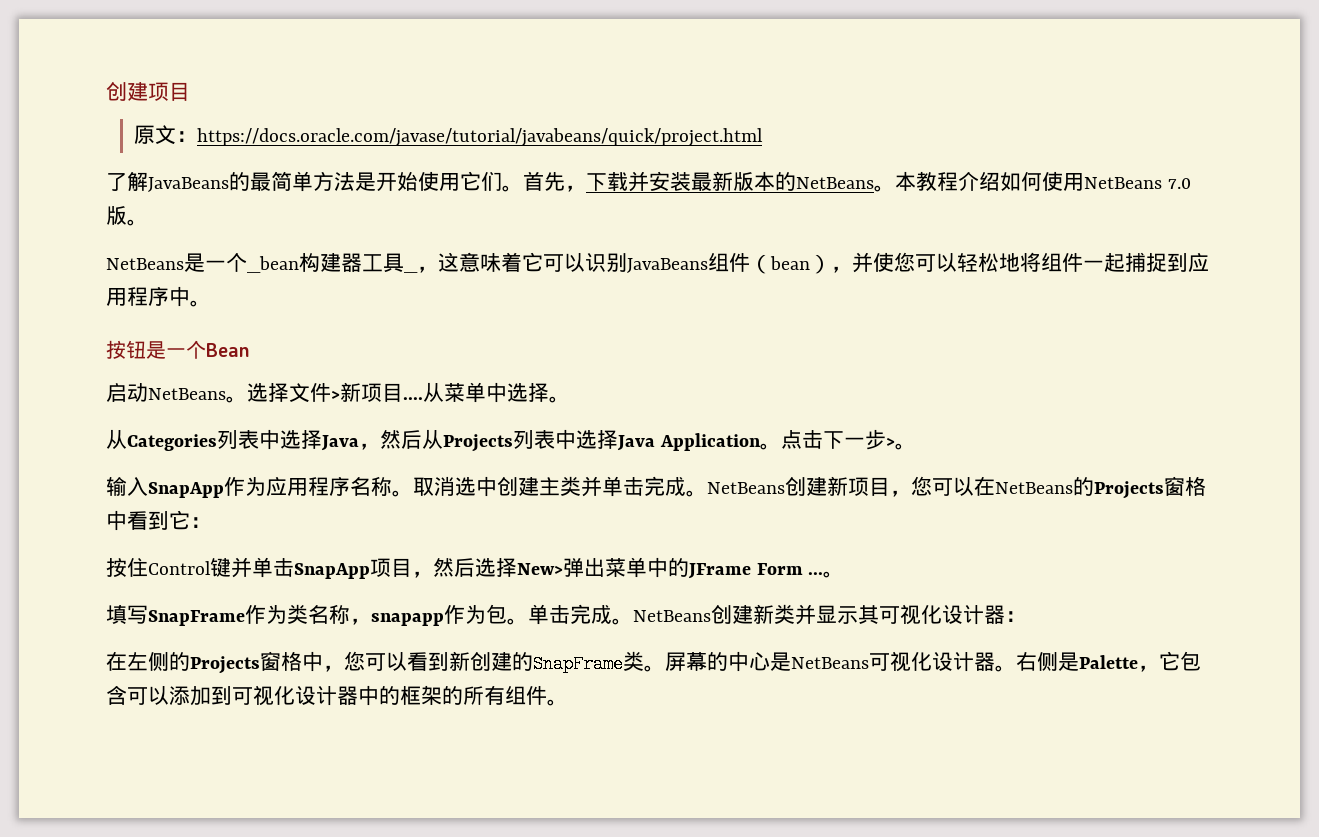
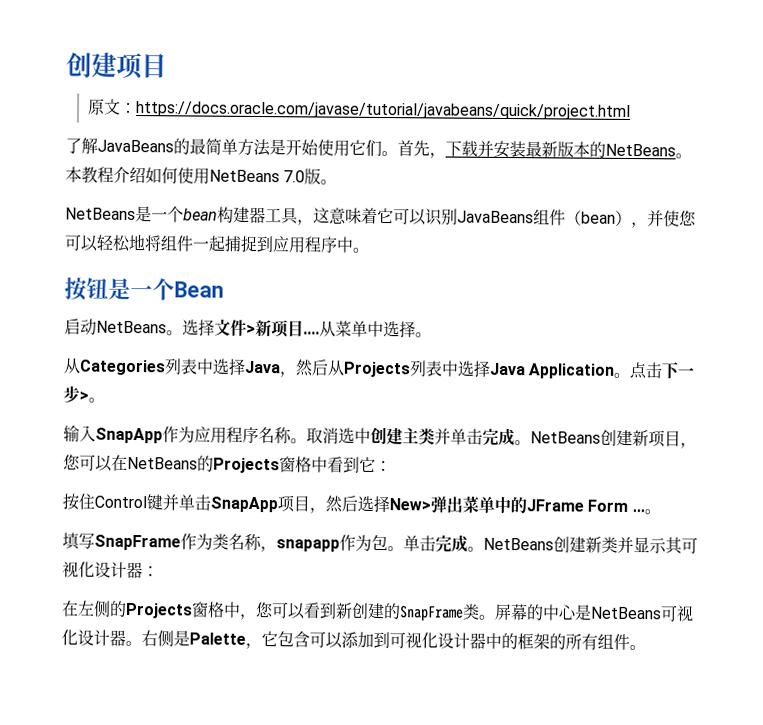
- NetBeans是一个_bean构建器工具_，这意味着它可以识别JavaBeans组件（bean），并使您可以轻松地将组件一起捕捉到应用程序中。
+ NetBeans是一个bean构建器工具，这意味着它可以识别JavaBeans组件（bean），并使您可以轻松地将组件一起捕捉到应用程序中。

